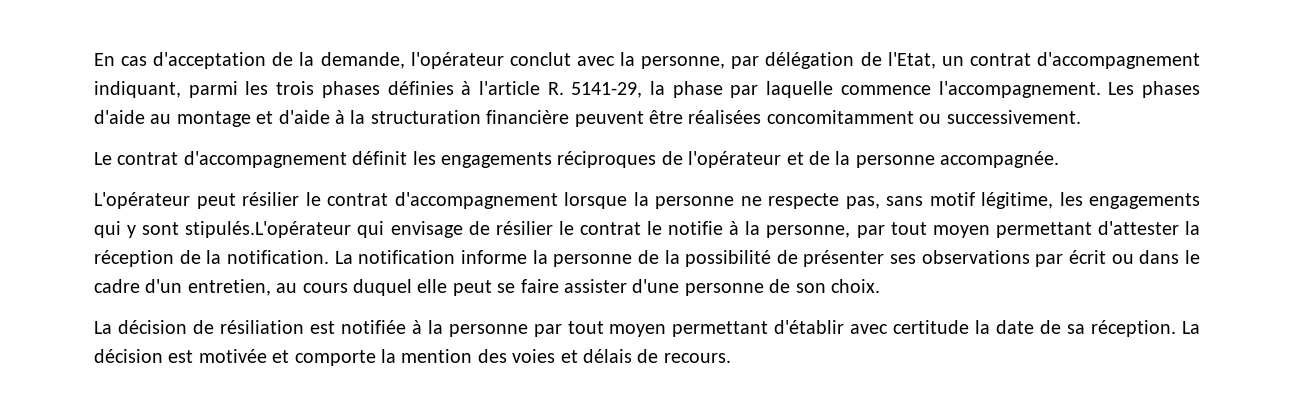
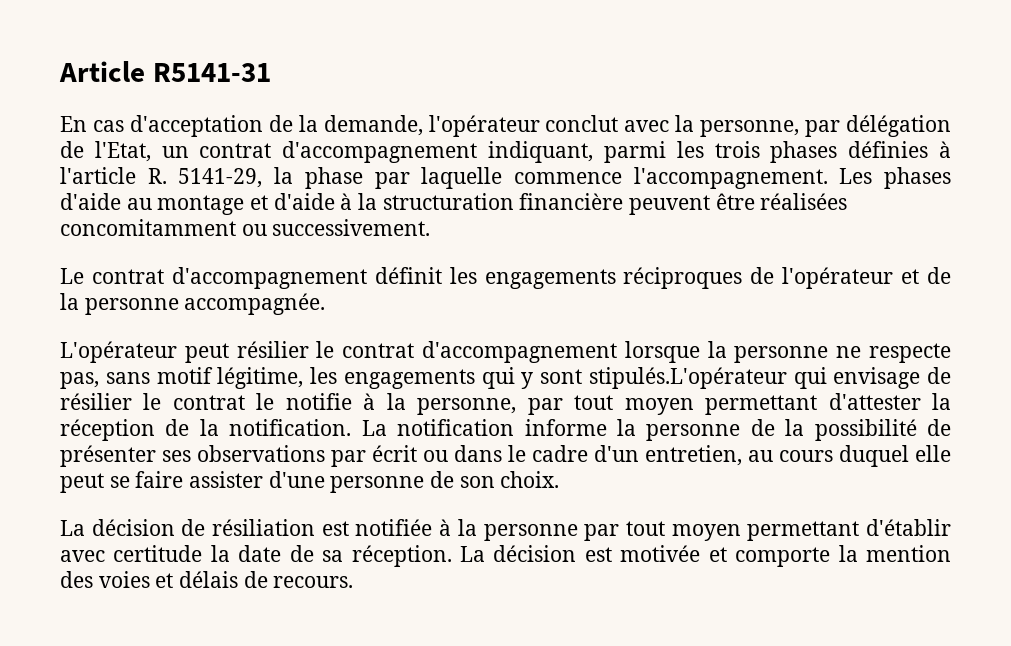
+ Article R5141-31

